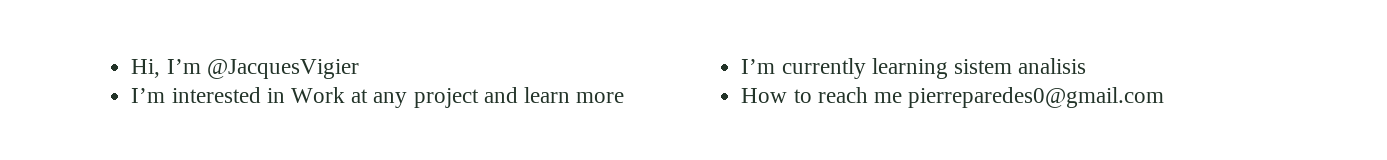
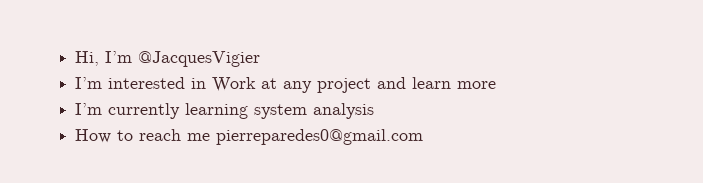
- I’m currently learning sistem analisis
+ I’m currently learning system analysis

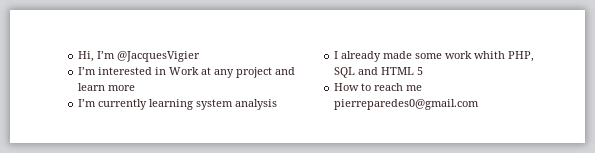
+ I already made some work whith PHP, SQL and HTML 5

